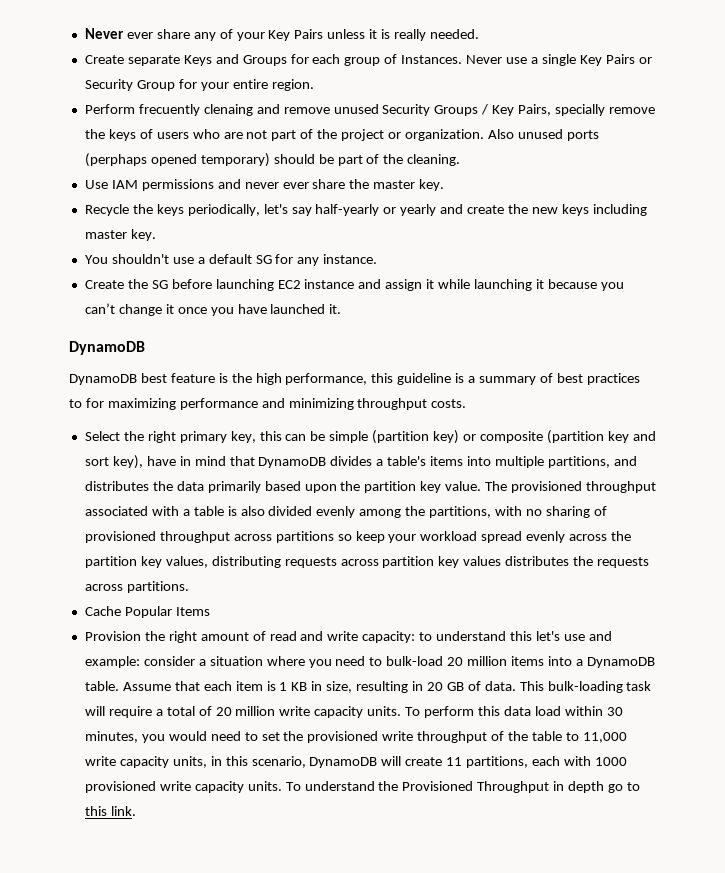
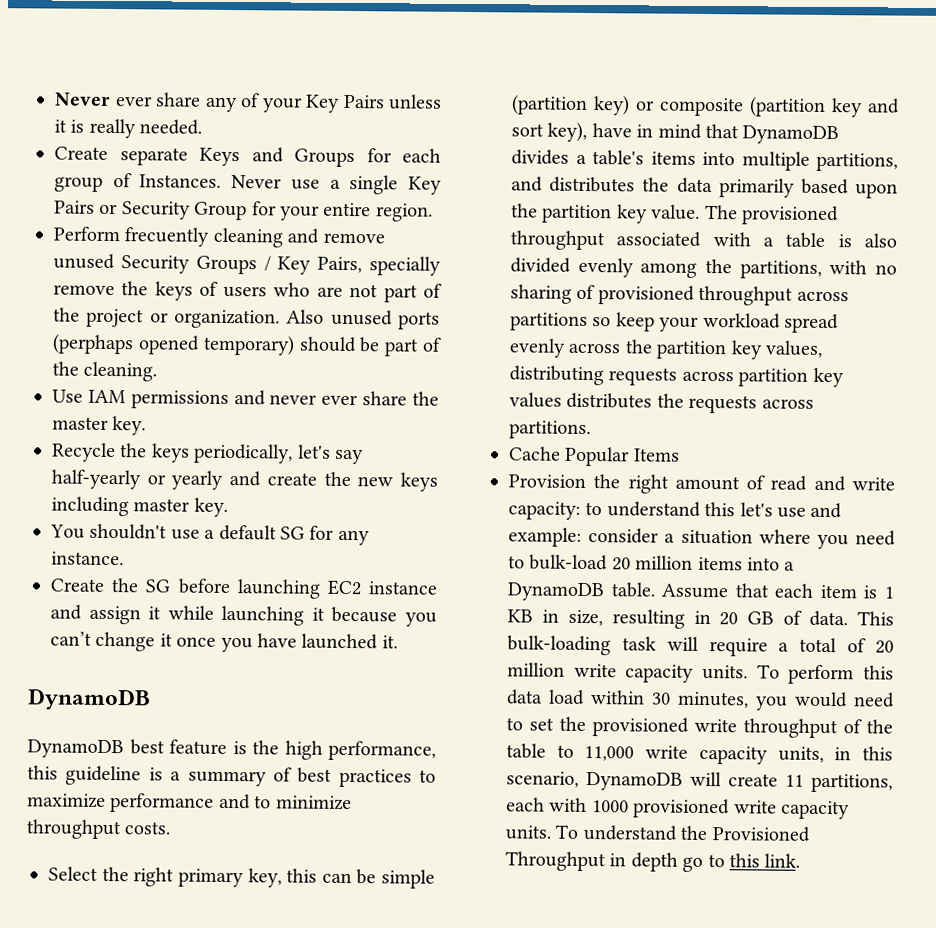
- Perform frecuently clenaing and remove unused Security Groups / Key Pairs, specially remove the keys of users who are not part of the project or organization.
+ Perform frecuently cleaning and remove unused Security Groups / Key Pairs, specially remove the keys of users who are not part of the project or organization.
- DynamoDB best feature is the high performance, this guideline is a summary of best practices to for maximizing performance and minimizing throughput costs.
+ DynamoDB best feature is the high performance, this guideline is a summary of best practices to maximize performance and to minimize throughput costs.

